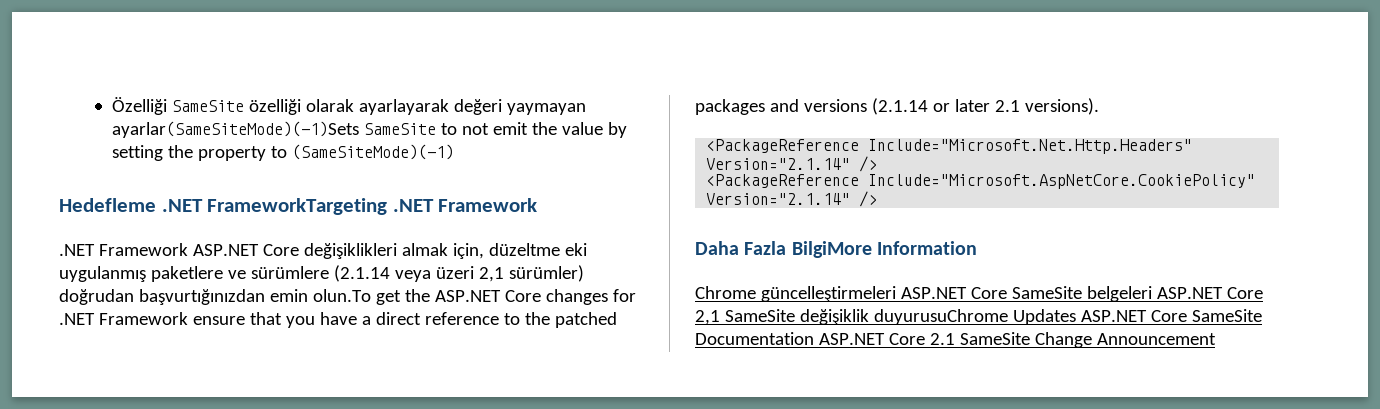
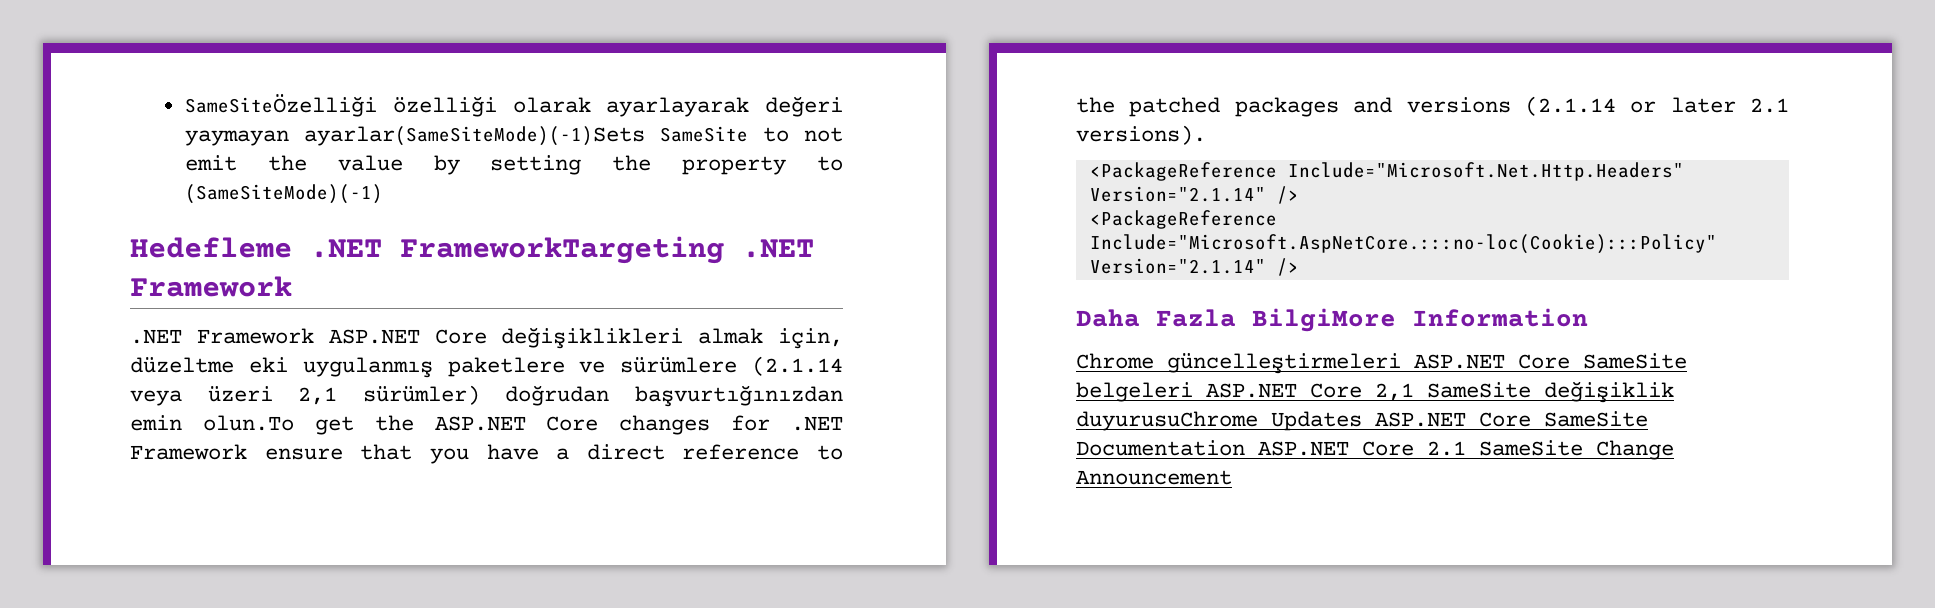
- Özelliği SameSite özelliği olarak ayarlayarak değeri yaymayan ayarlar(SameSiteMode)(-1)Sets SameSite to not emit the value by setting the property to (SameSiteMode)(-1)
+ SameSiteÖzelliği özelliği olarak ayarlayarak değeri yaymayan ayarlar(SameSiteMode)(-1)Sets SameSite to not emit the value by setting the property to (SameSiteMode)(-1)
- <PackageReference Include="Microsoft.AspNetCore.CookiePolicy" Version="2.1.14" />
+ <PackageReference Include="Microsoft.AspNetCore.:::no-loc(Cookie):::Policy" Version="2.1.14" />

